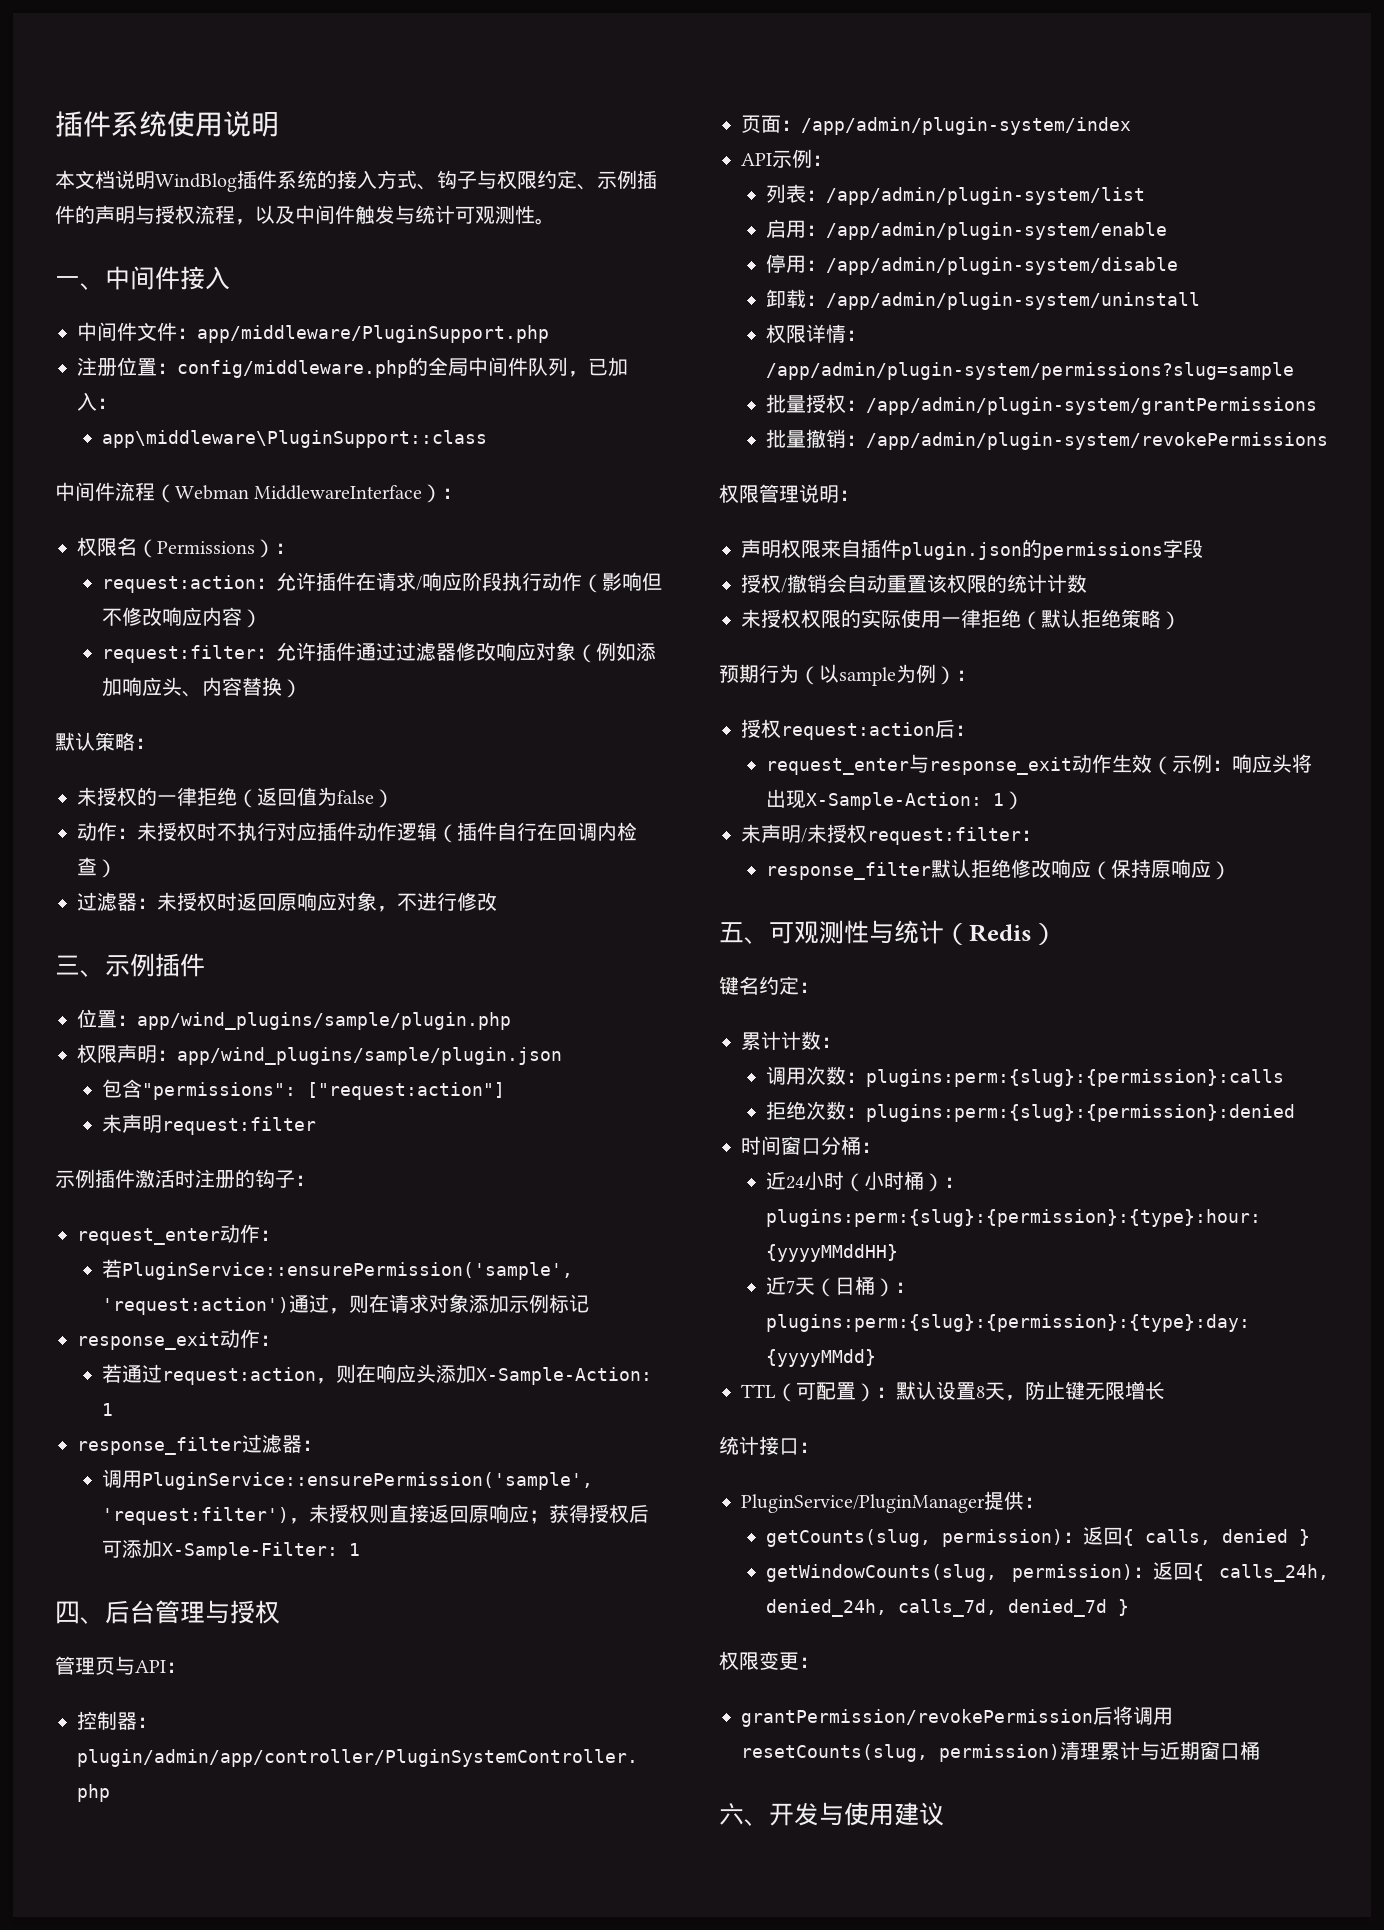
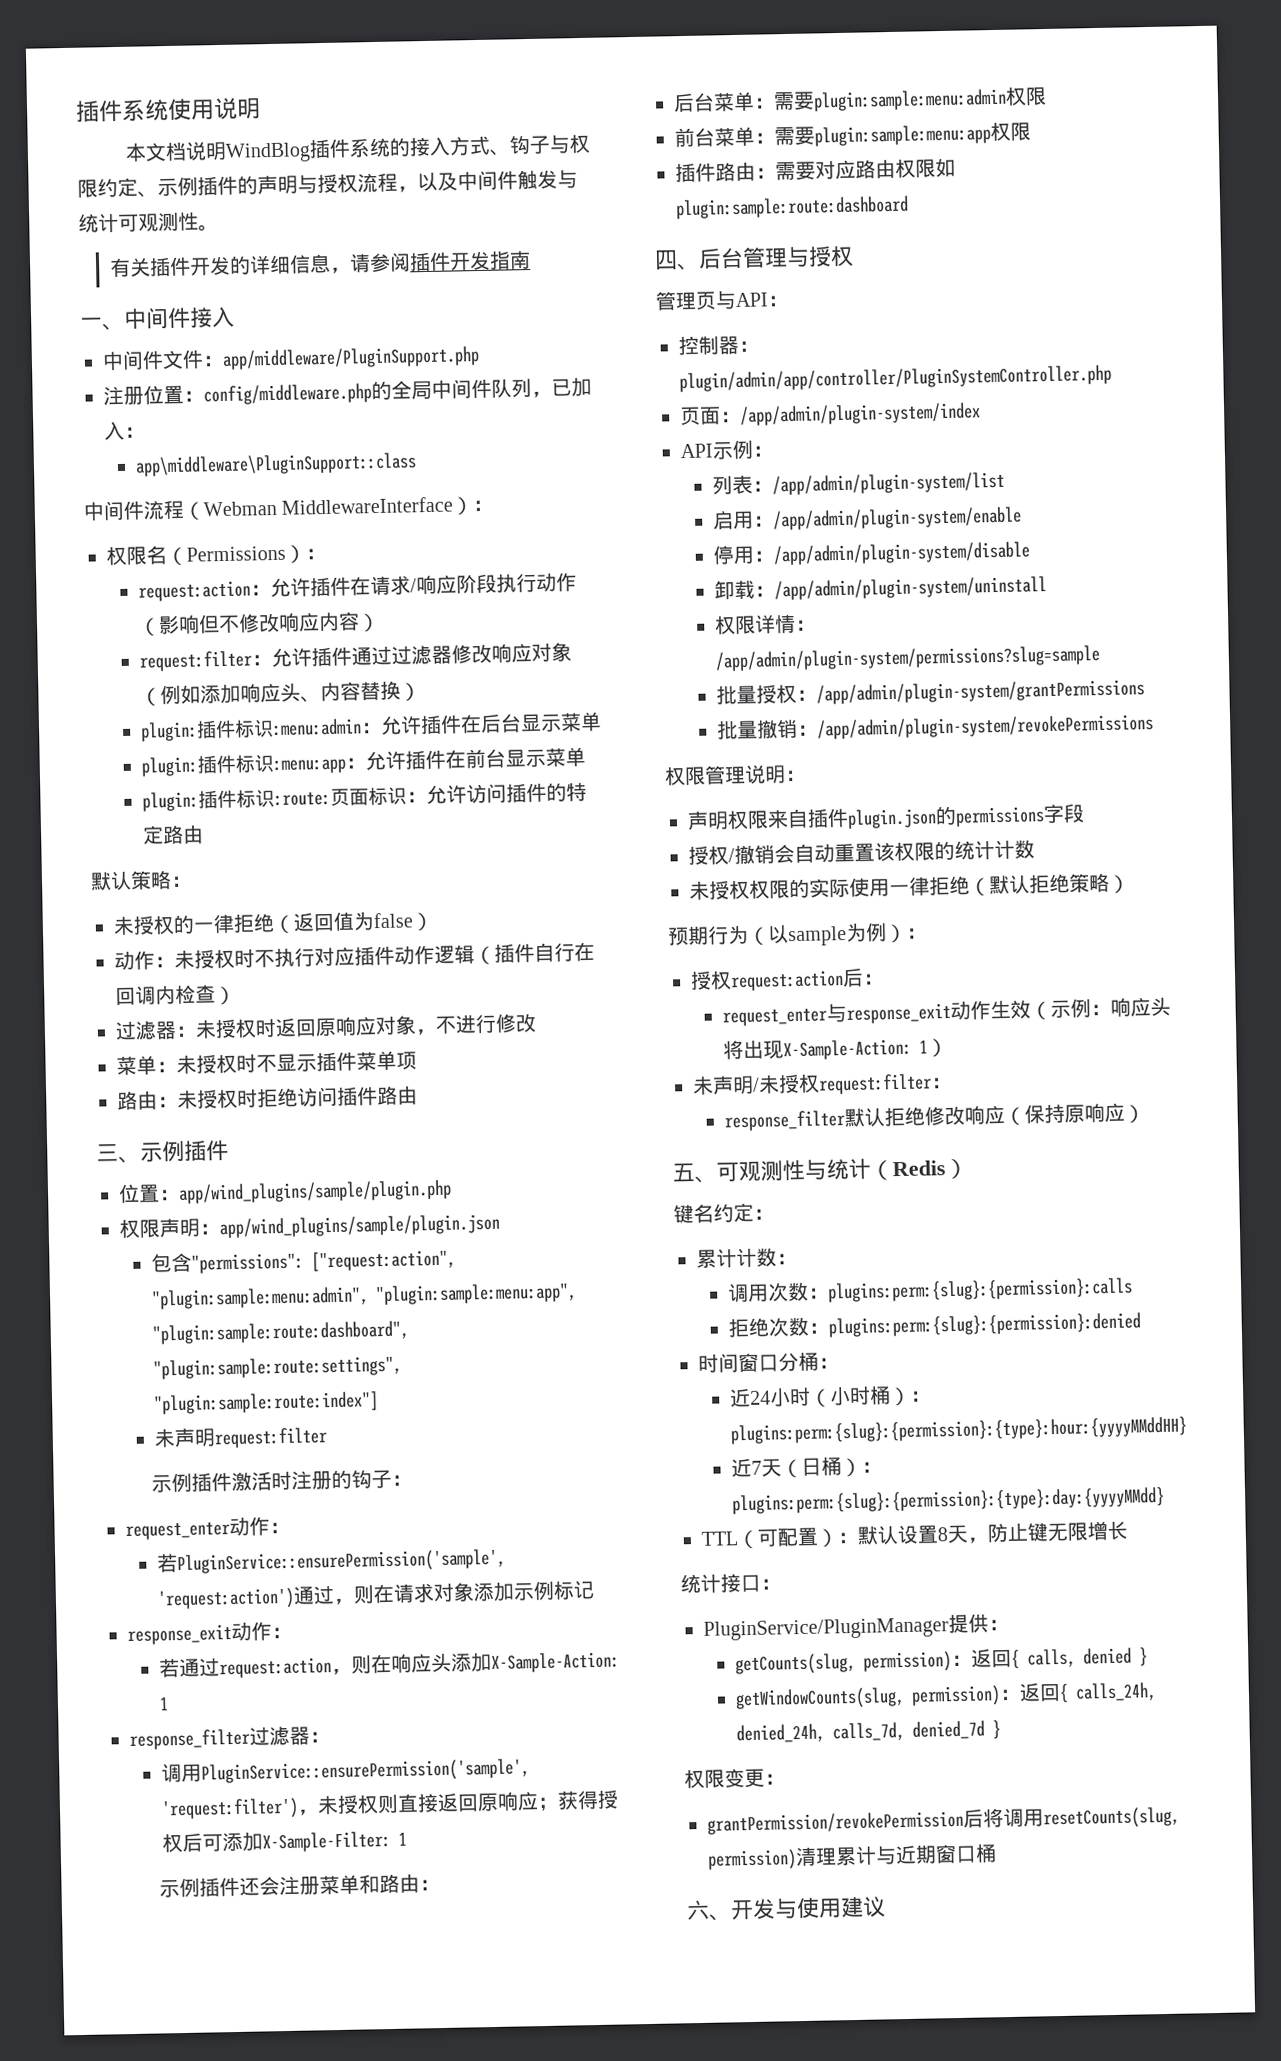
+ 有关插件开发的详细信息，请参阅插件开发指南
+ plugin:插件标识:menu:admin：允许插件在后台显示菜单
+ plugin:插件标识:menu:app：允许插件在前台显示菜单
+ plugin:插件标识:route:页面标识：允许访问插件的特定路由
+ 菜单：未授权时不显示插件菜单项
+ 路由：未授权时拒绝访问插件路由
- 包含"permissions": ["request:action"]
+ 包含"permissions": ["request:action", "plugin:sample:menu:admin", "plugin:sample:menu:app", "plugin:sample:route:dashboard", "plugin:sample:route:settings", "plugin:sample:route:index"]
+ 示例插件还会注册菜单和路由：
+ 后台菜单：需要plugin:sample:menu:admin权限
+ 前台菜单：需要plugin:sample:menu:app权限
+ 插件路由：需要对应路由权限如plugin:sample:route:dashboard

